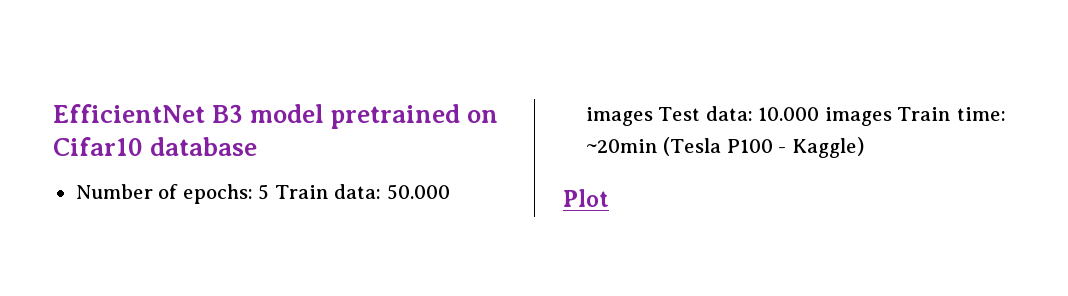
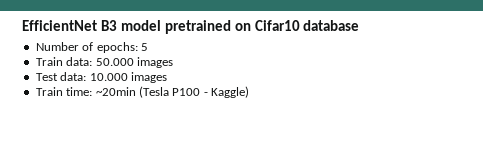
- Number of epochs: 5 Train data: 50.000 images Test data: 10.000 images Train time: ~20min (Tesla P100 - Kaggle)
+ Number of epochs: 5
+ Train data: 50.000 images
+ Test data: 10.000 images
+ Train time: ~20min (Tesla P100 - Kaggle)
- Plot

